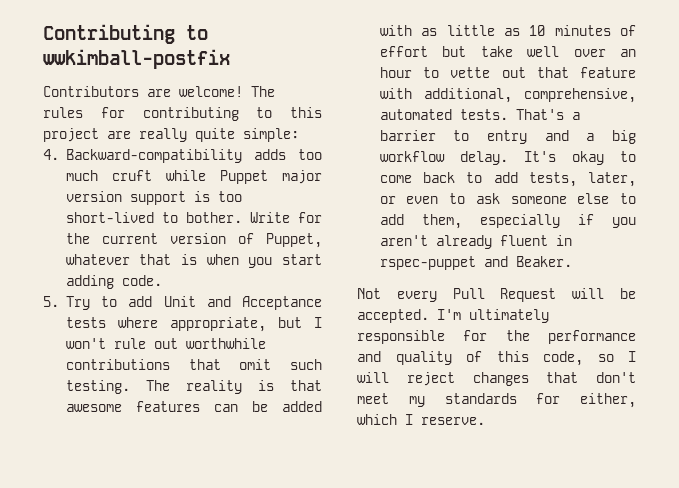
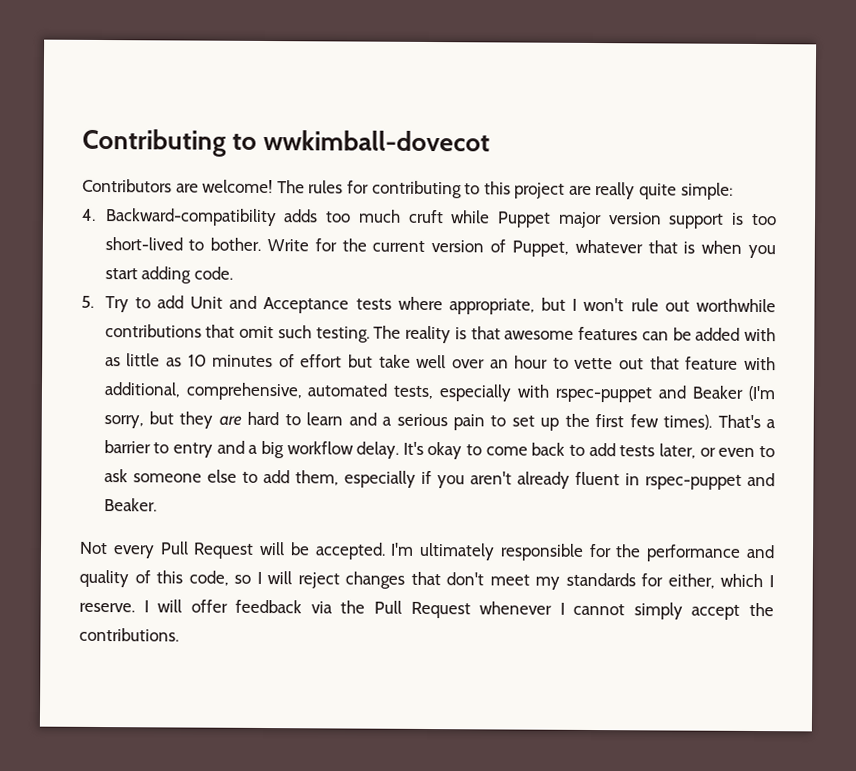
- Contributing to wwkimball-postfix
+ Contributing to wwkimball-dovecot
- The reality is that awesome features can be added with as little as 10 minutes of effort but take well over an hour to vette out that feature with additional, comprehensive, automated tests.
+ The reality is that awesome features can be added with as little as 10 minutes of effort but take well over an hour to vette out that feature with additional, comprehensive, automated tests, especially with rspec-puppet and Beaker (I'm sorry, but they are hard to learn and a serious pain to set up the first few times).
- It's okay to come back to add tests, later, or even to ask someone else to add them, especially if you aren't already fluent in rspec-puppet and Beaker.
+ It's okay to come back to add tests later, or even to ask someone else to add them, especially if you aren't already fluent in rspec-puppet and Beaker.
+ I will offer feedback via the Pull Request whenever I cannot simply accept the contributions.

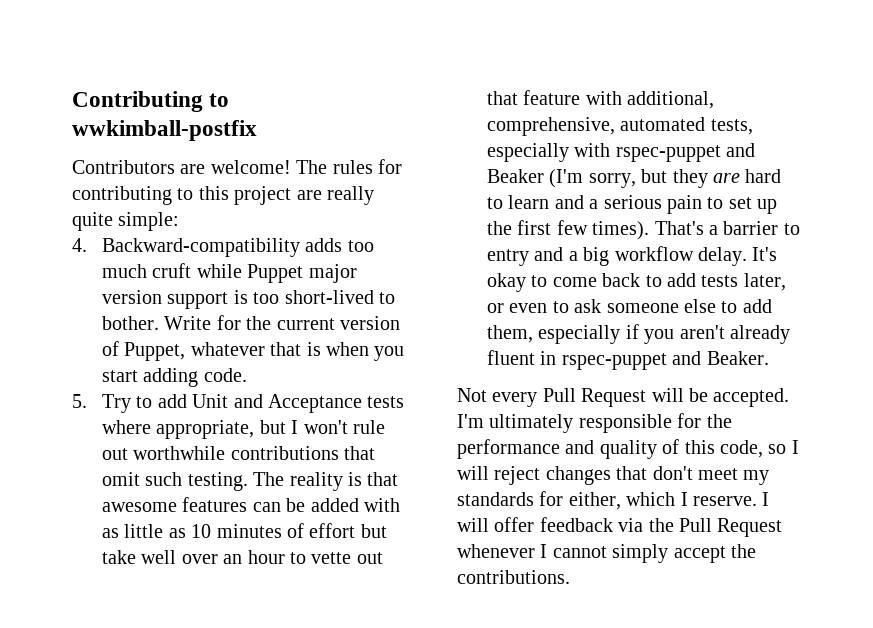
- Contributing to wwkimball-dovecot
+ Contributing to wwkimball-postfix

